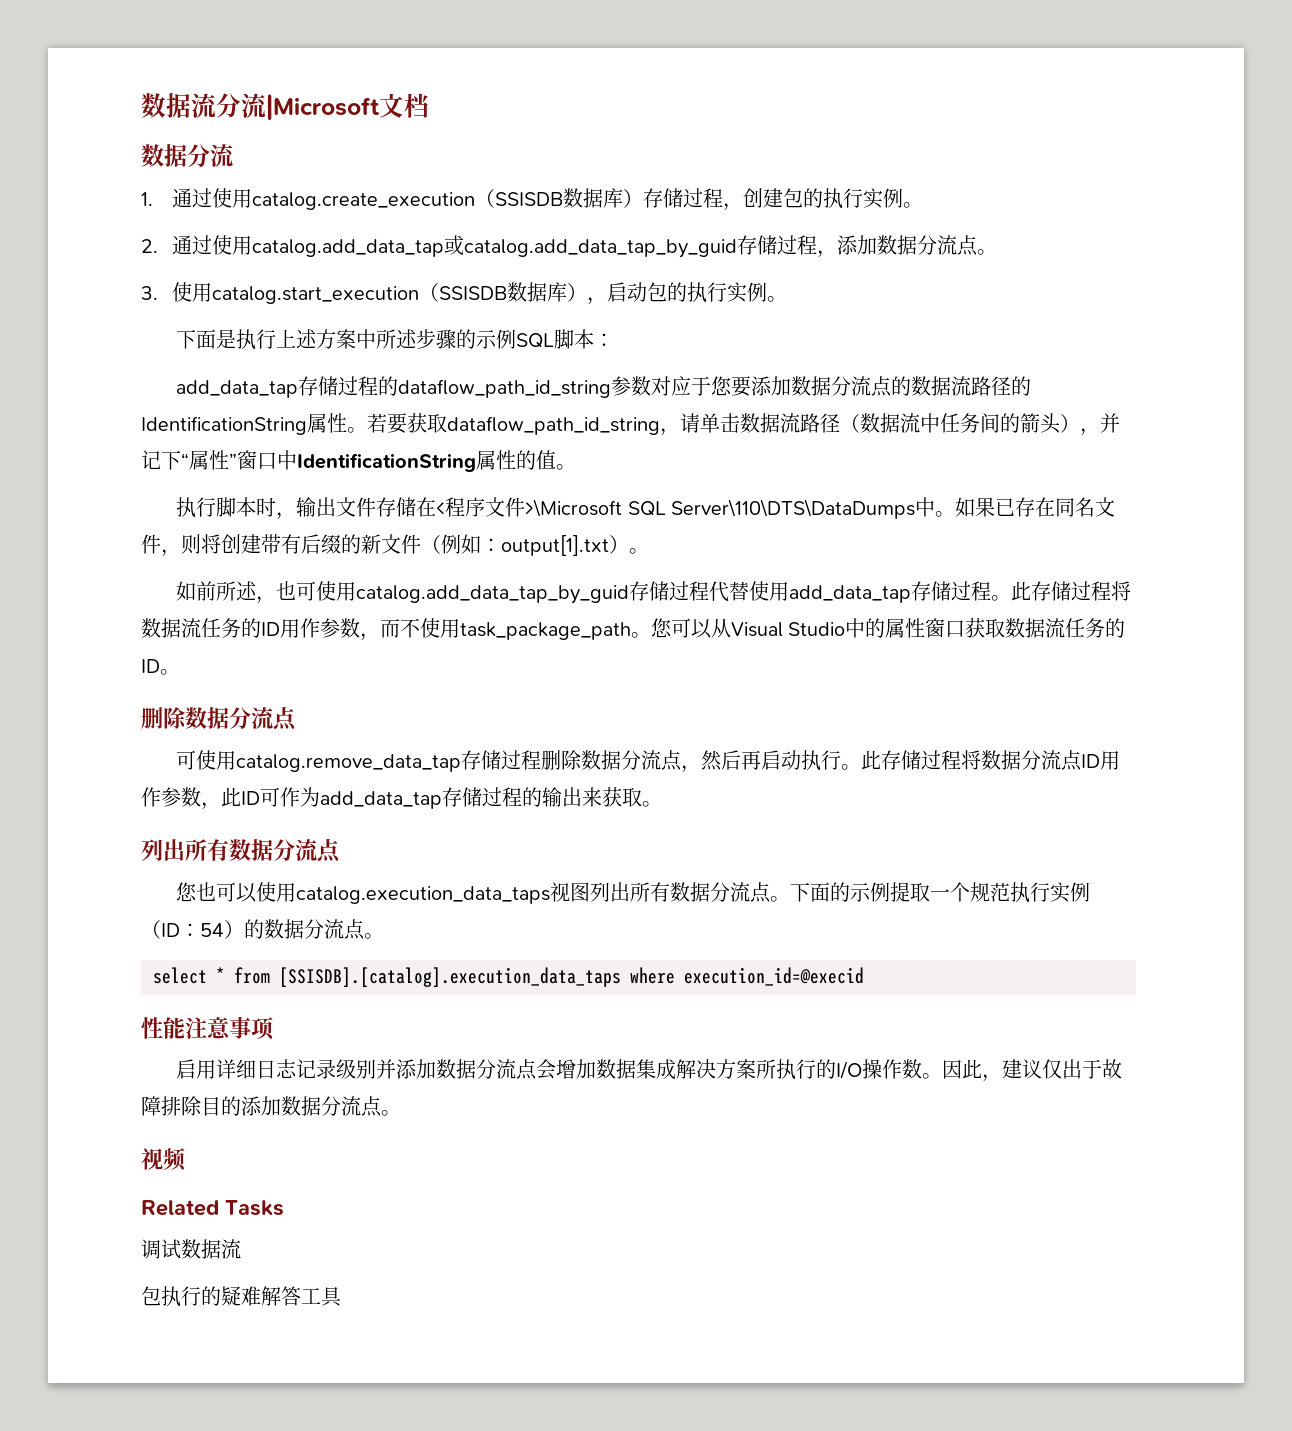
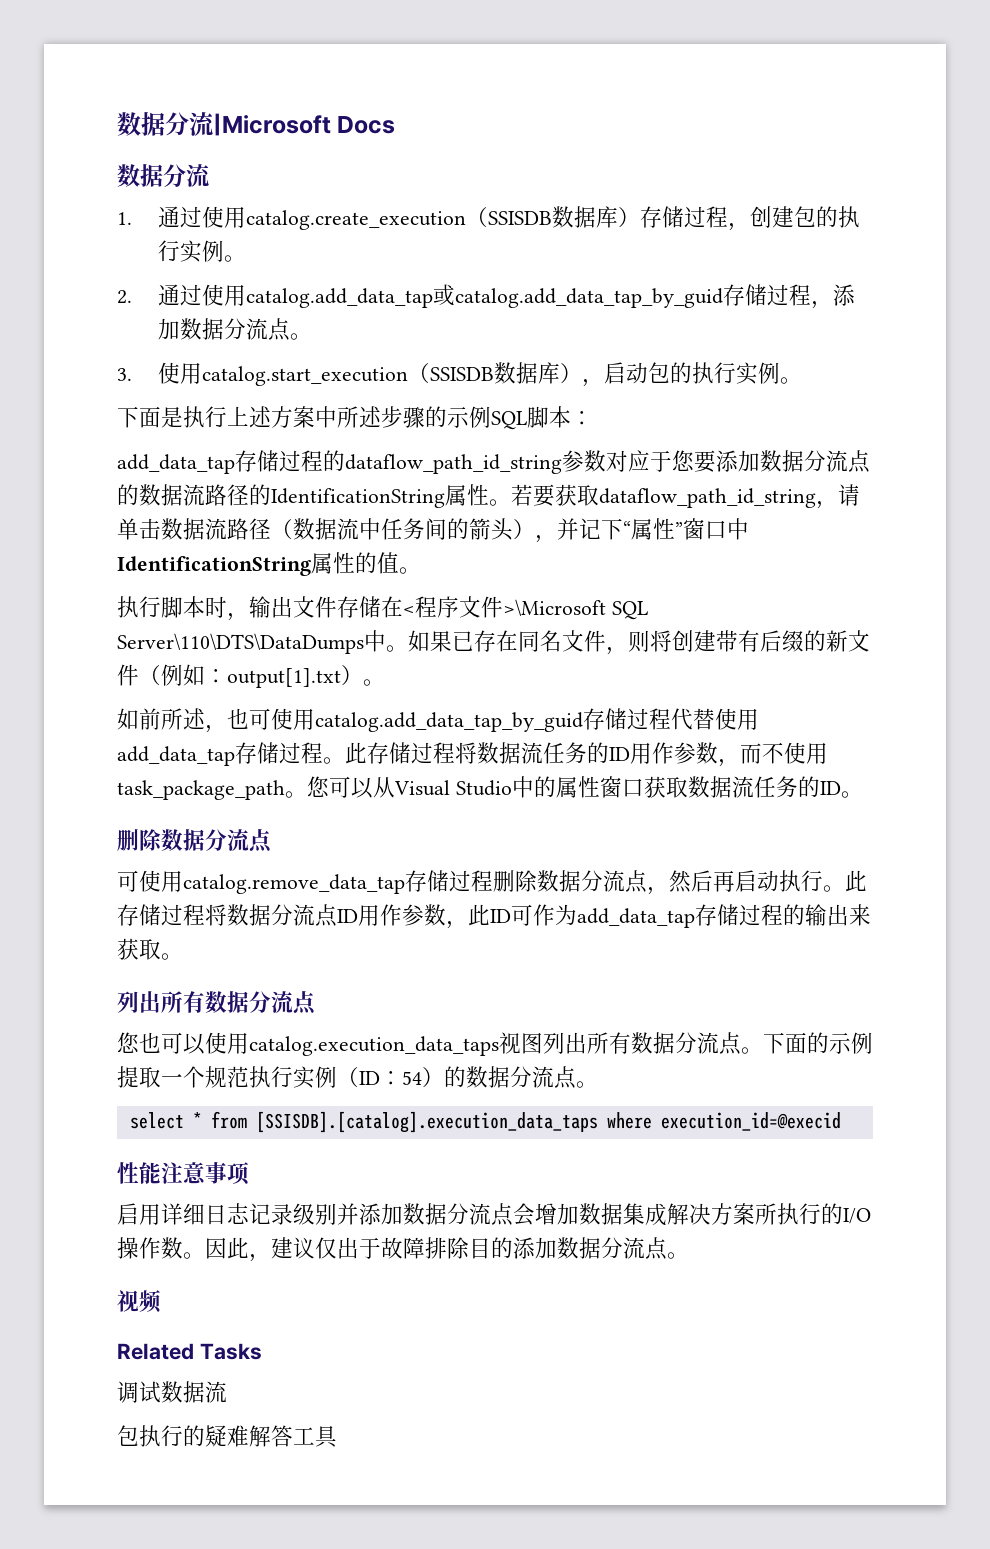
- 数据流分流|Microsoft文档
+ 数据分流|Microsoft Docs

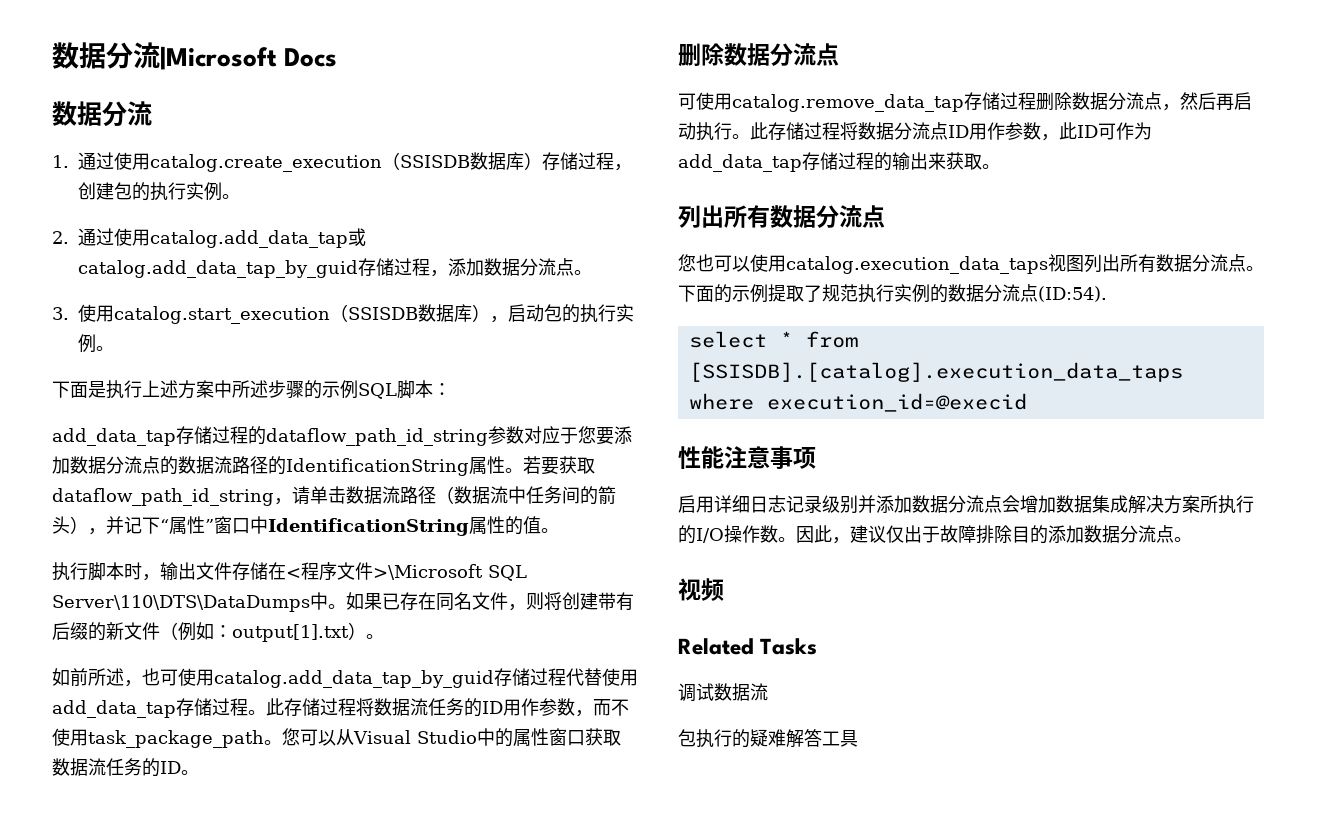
- 下面的示例提取一个规范执行实例（ID：54）的数据分流点。
+ 下面的示例提取了规范执行实例的数据分流点(ID:54).

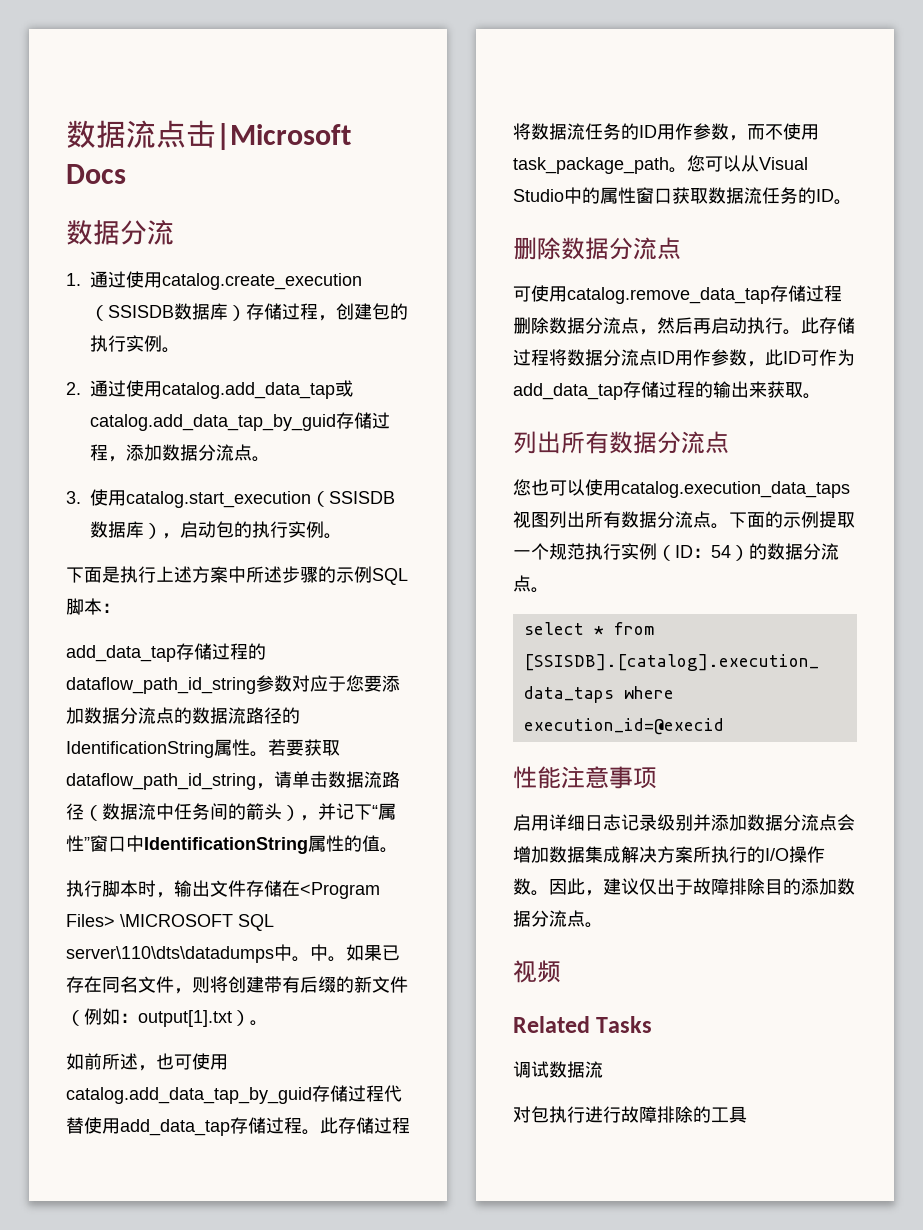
- 数据分流|Microsoft Docs
+ 数据流点击|Microsoft Docs
- 执行脚本时，输出文件存储在<程序文件>\Microsoft SQL Server\110\DTS\DataDumps中。
+ 执行脚本时，输出文件存储在<Program Files> \MICROSOFT SQL server\110\dts\datadumps中。中。
- 下面的示例提取了规范执行实例的数据分流点(ID:54).
+ 下面的示例提取一个规范执行实例（ID：54）的数据分流点。
- 包执行的疑难解答工具
+ 对包执行进行故障排除的工具

